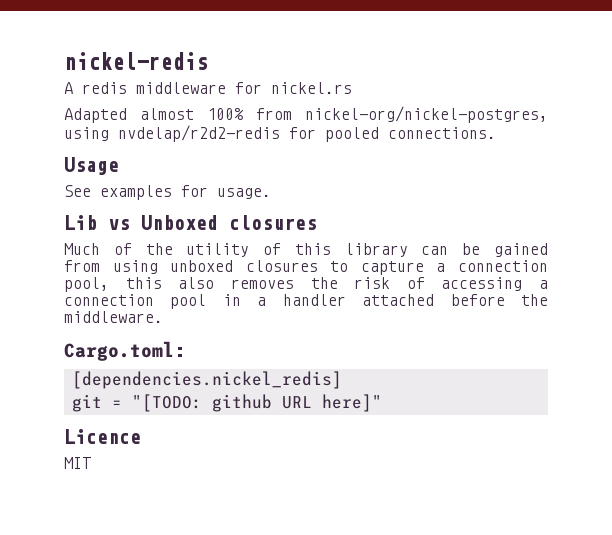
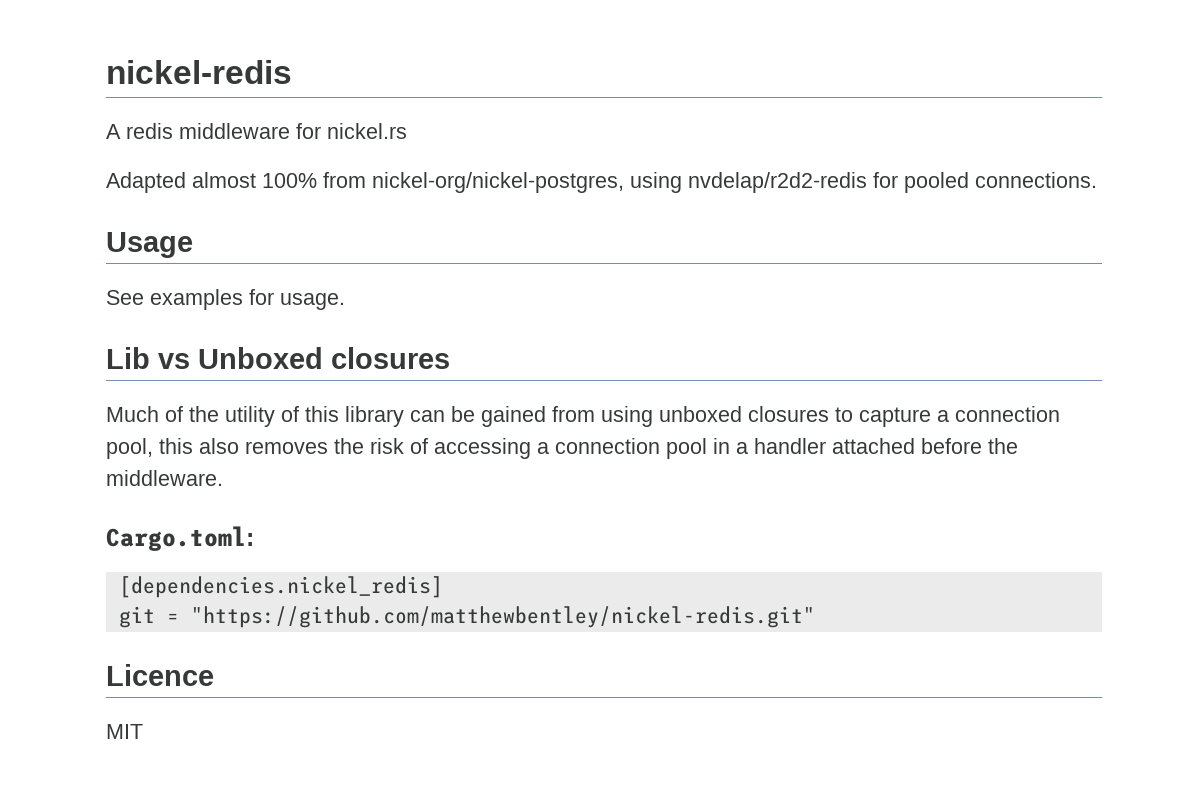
- git = "[TODO: github URL here]"
+ git = "https://github.com/matthewbentley/nickel-redis.git"

